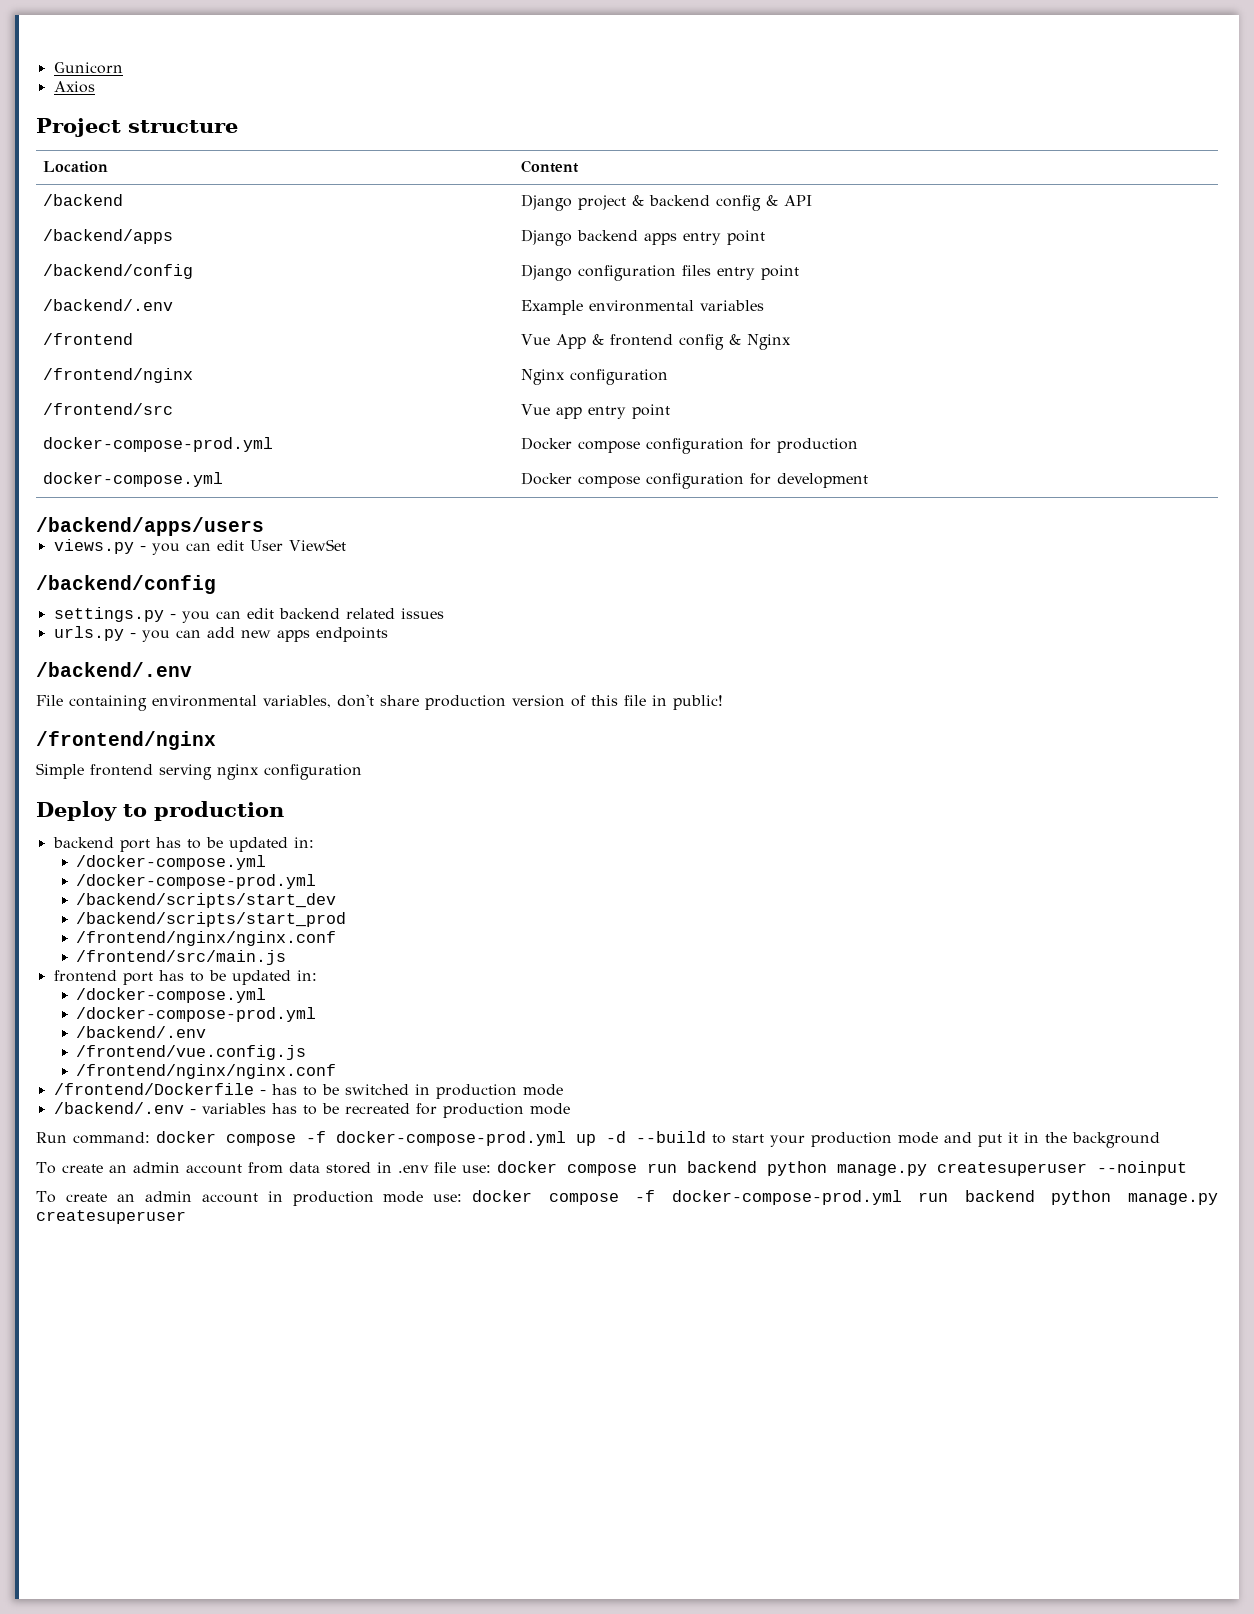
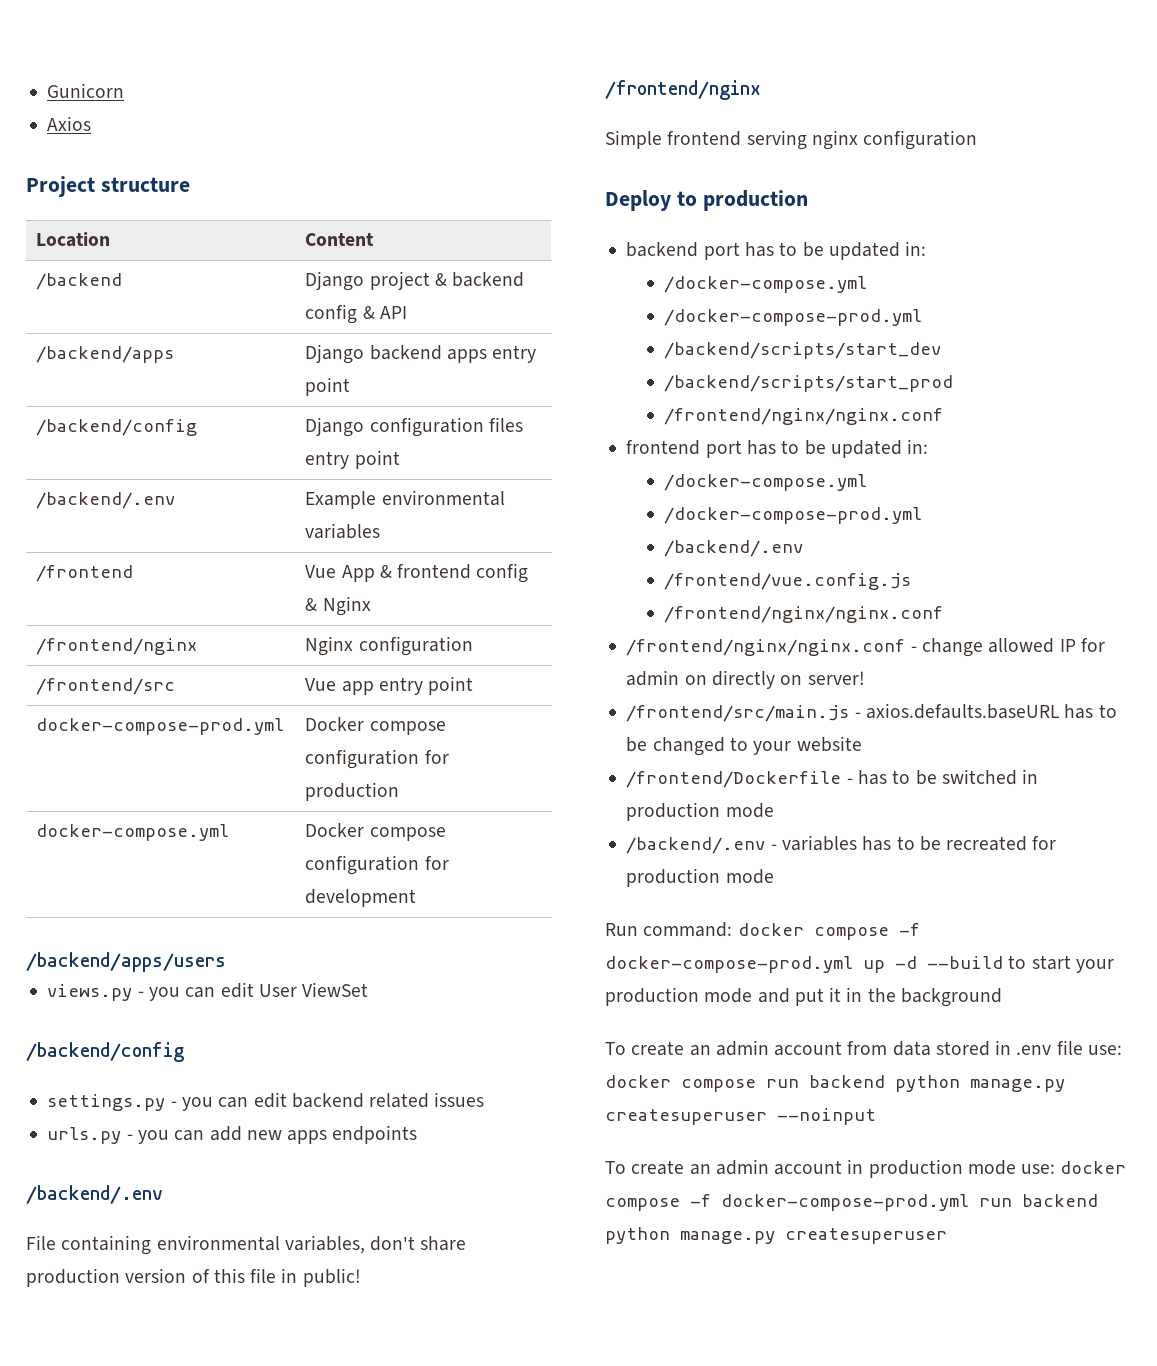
- /frontend/src/main.js
+ /frontend/nginx/nginx.conf - change allowed IP for admin on directly on server!
+ /frontend/src/main.js - axios.defaults.baseURL has to be changed to your website

